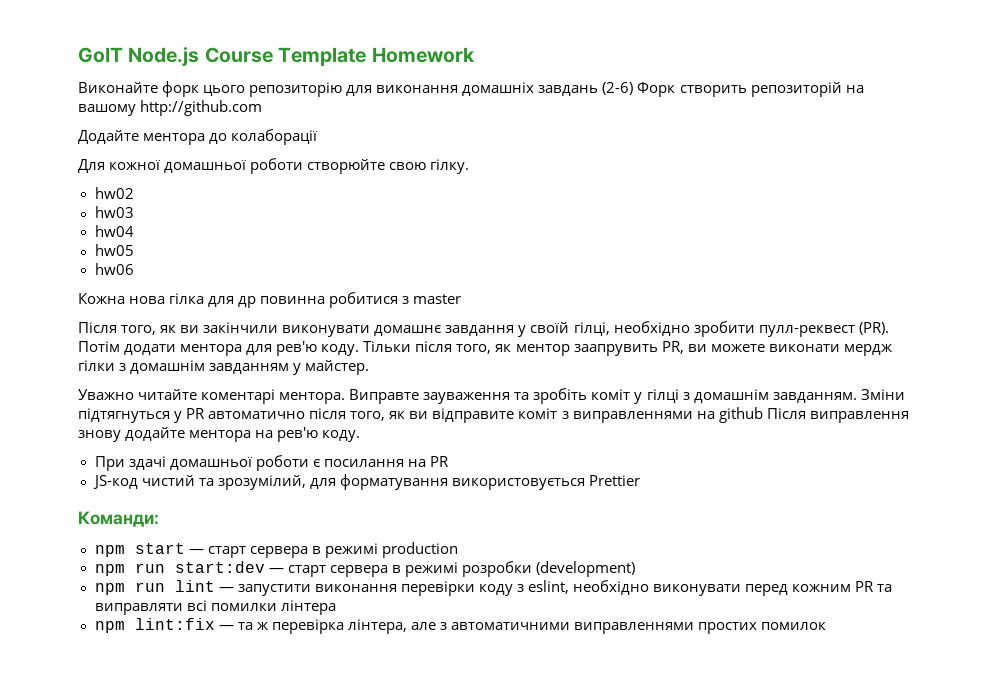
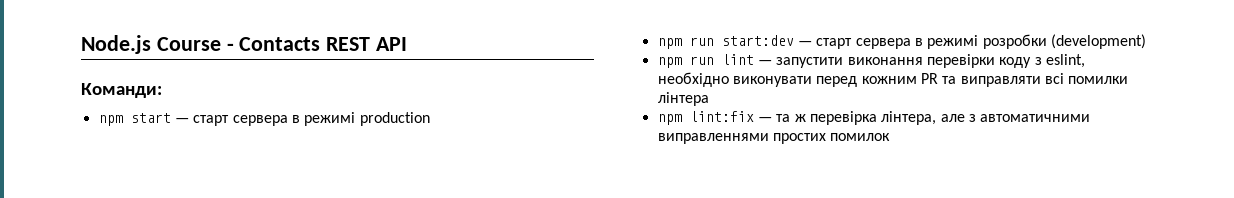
- GoIT Node.js Course Template Homework
- Виконайте форк цього репозиторію для виконання домашніх завдань (2-6) Форк створить репозиторій на вашому http://github.com
- Додайте ментора до колаборації
- Для кожної домашньої роботи створюйте свою гілку.
- hw02
- hw03
- hw04
- hw05
- hw06
- Кожна нова гілка для др повинна робитися з master
- Після того, як ви закінчили виконувати домашнє завдання у своїй гілці, необхідно зробити пулл-реквест (PR). Потім додати ментора для рев'ю коду. Тільки після того, як ментор заапрувить PR, ви можете виконати мердж гілки з домашнім завданням у майстер.
- Уважно читайте коментарі ментора. Виправте зауваження та зробіть коміт у гілці з домашнім завданням. Зміни підтягнуться у PR автоматично після того, як ви відправите коміт з виправленнями на github Після виправлення знову додайте ментора на рев'ю коду.
- При здачі домашньої роботи є посилання на PR
- JS-код чистий та зрозумілий, для форматування використовується Prettier
+ Node.js Course - Contacts REST API

